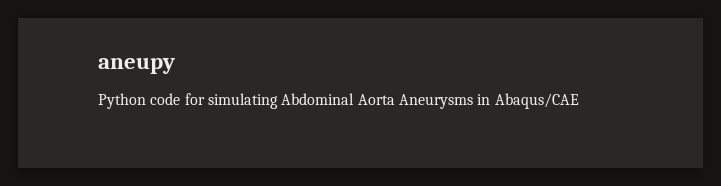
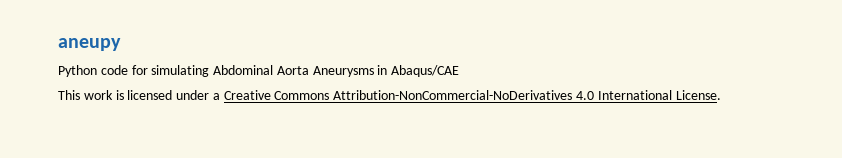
+ This work is licensed under a Creative Commons Attribution-NonCommercial-NoDerivatives 4.0 International License.

